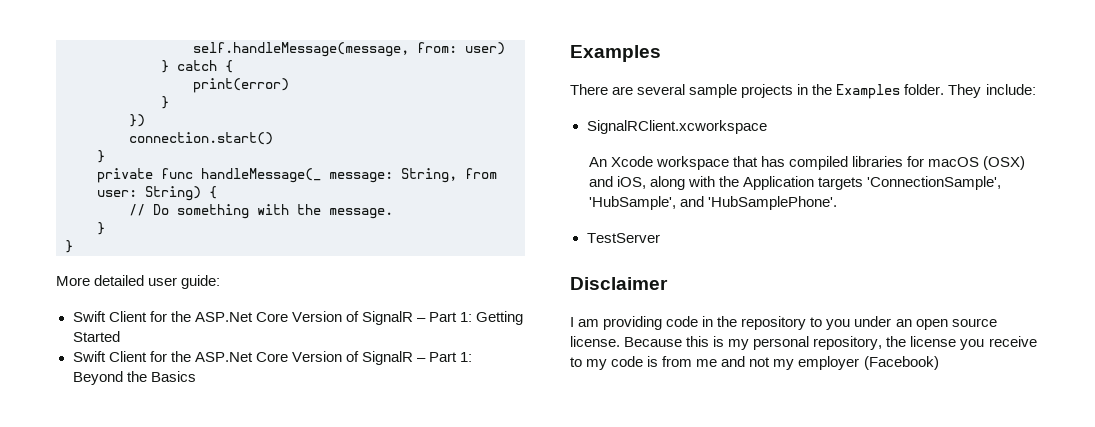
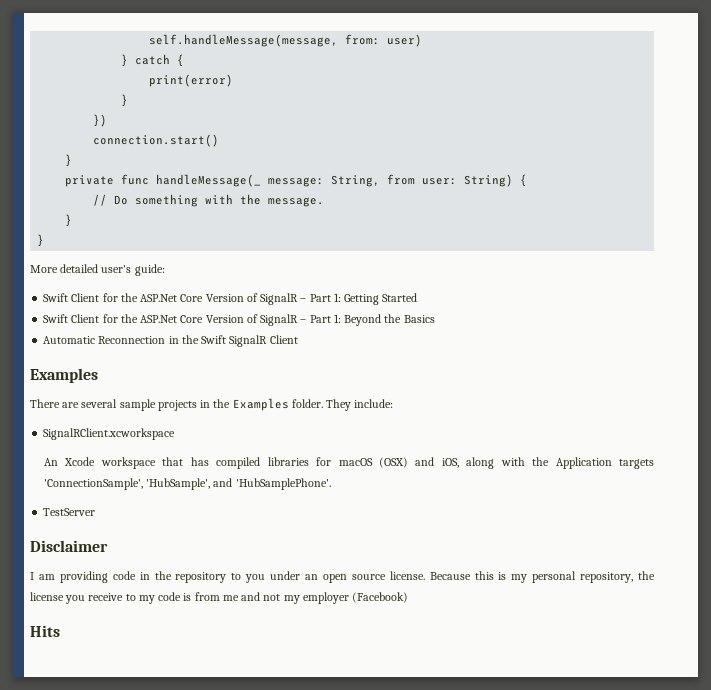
- More detailed user guide:
+ More detailed user's guide:
+ Automatic Reconnection in the Swift SignalR Client
+ Hits

